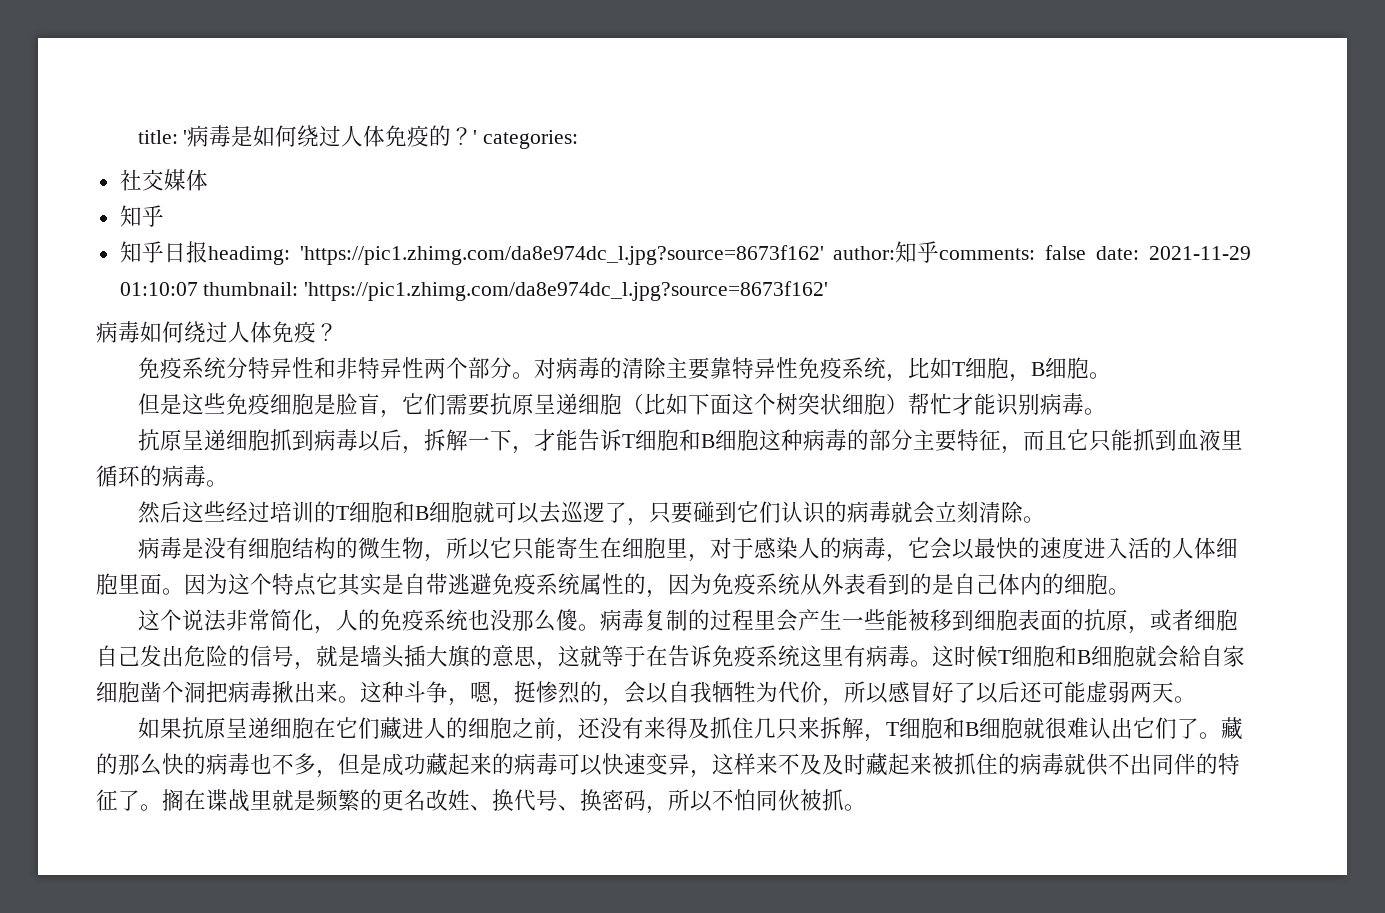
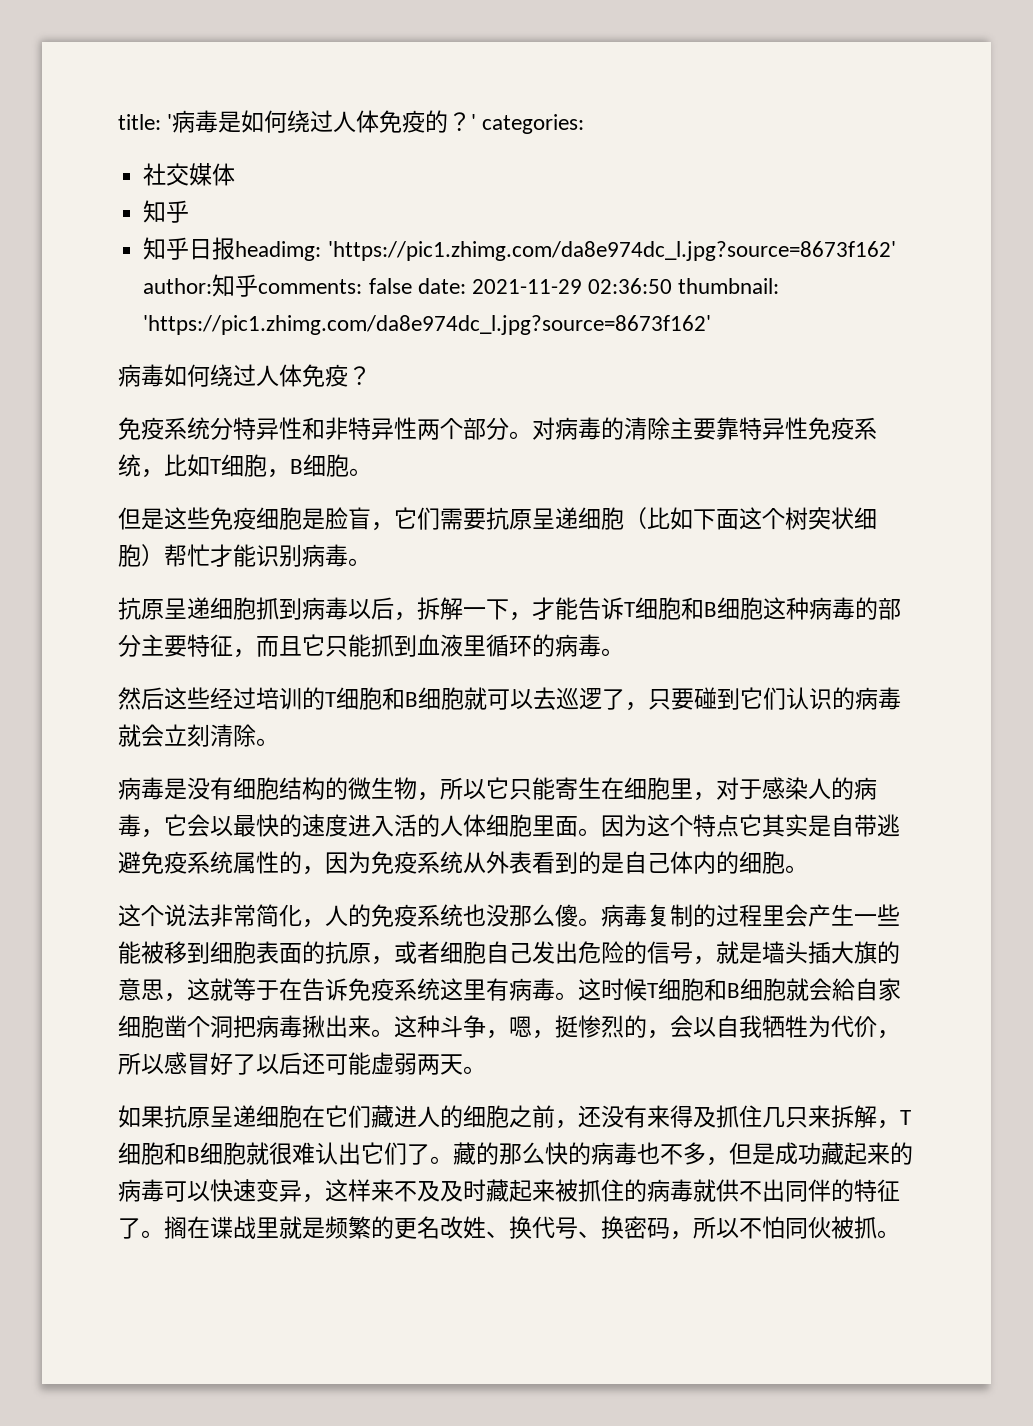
- 知乎日报headimg: 'https://pic1.zhimg.com/da8e974dc_l.jpg?source=8673f162' author:知乎comments: false date: 2021-11-29 01:10:07 thumbnail: 'https://pic1.zhimg.com/da8e974dc_l.jpg?source=8673f162'
+ 知乎日报headimg: 'https://pic1.zhimg.com/da8e974dc_l.jpg?source=8673f162' author:知乎comments: false date: 2021-11-29 02:36:50 thumbnail: 'https://pic1.zhimg.com/da8e974dc_l.jpg?source=8673f162'

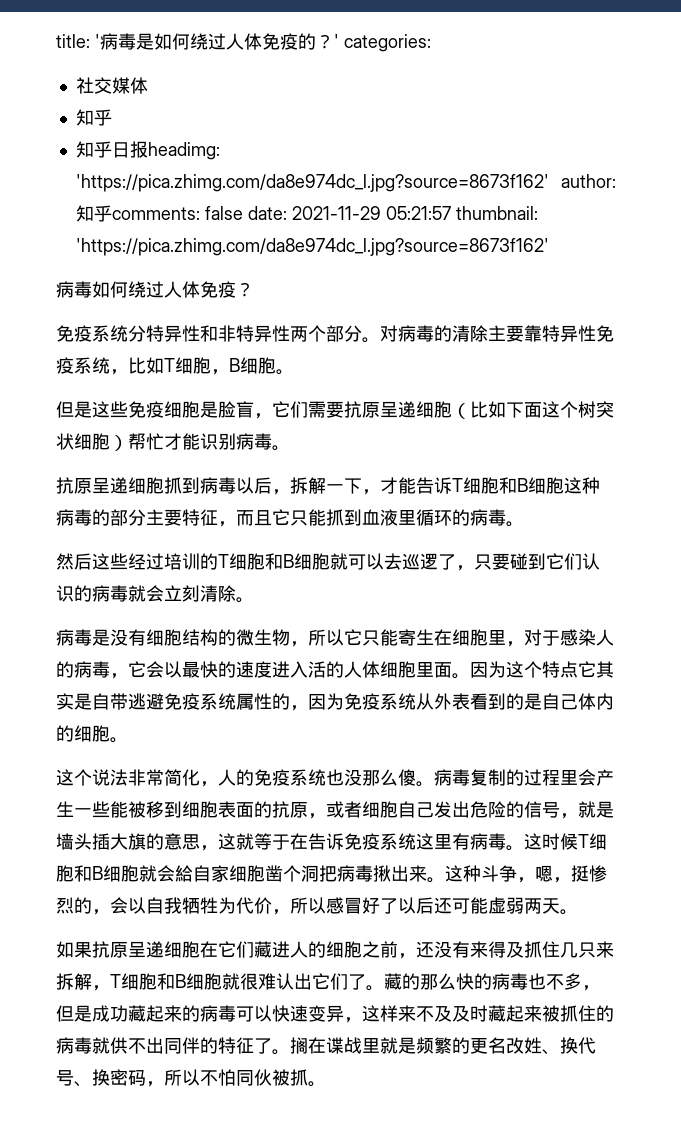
- 知乎日报headimg: 'https://pic1.zhimg.com/da8e974dc_l.jpg?source=8673f162' author:知乎comments: false date: 2021-11-29 02:36:50 thumbnail: 'https://pic1.zhimg.com/da8e974dc_l.jpg?source=8673f162'
+ 知乎日报headimg: 'https://pica.zhimg.com/da8e974dc_l.jpg?source=8673f162' author:知乎comments: false date: 2021-11-29 05:21:57 thumbnail: 'https://pica.zhimg.com/da8e974dc_l.jpg?source=8673f162'

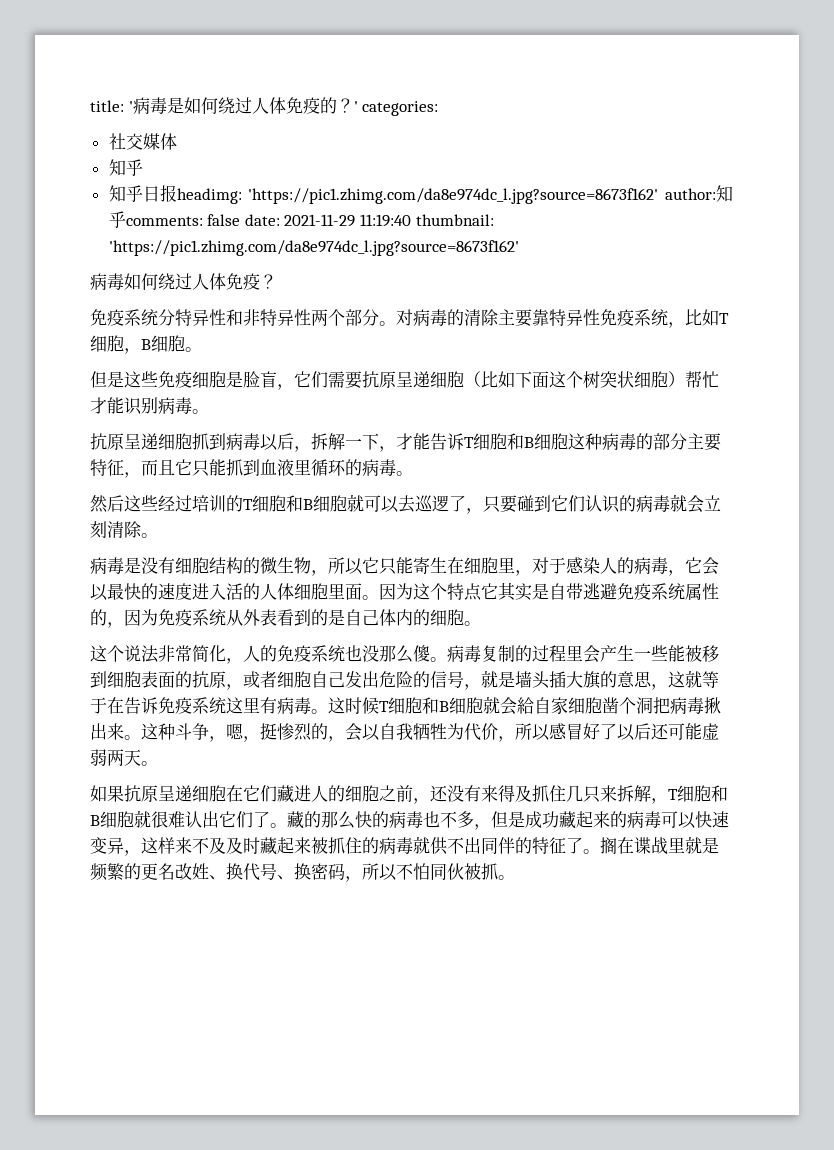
- 知乎日报headimg: 'https://pica.zhimg.com/da8e974dc_l.jpg?source=8673f162' author:知乎comments: false date: 2021-11-29 05:21:57 thumbnail: 'https://pica.zhimg.com/da8e974dc_l.jpg?source=8673f162'
+ 知乎日报headimg: 'https://pic1.zhimg.com/da8e974dc_l.jpg?source=8673f162' author:知乎comments: false date: 2021-11-29 11:19:40 thumbnail: 'https://pic1.zhimg.com/da8e974dc_l.jpg?source=8673f162'

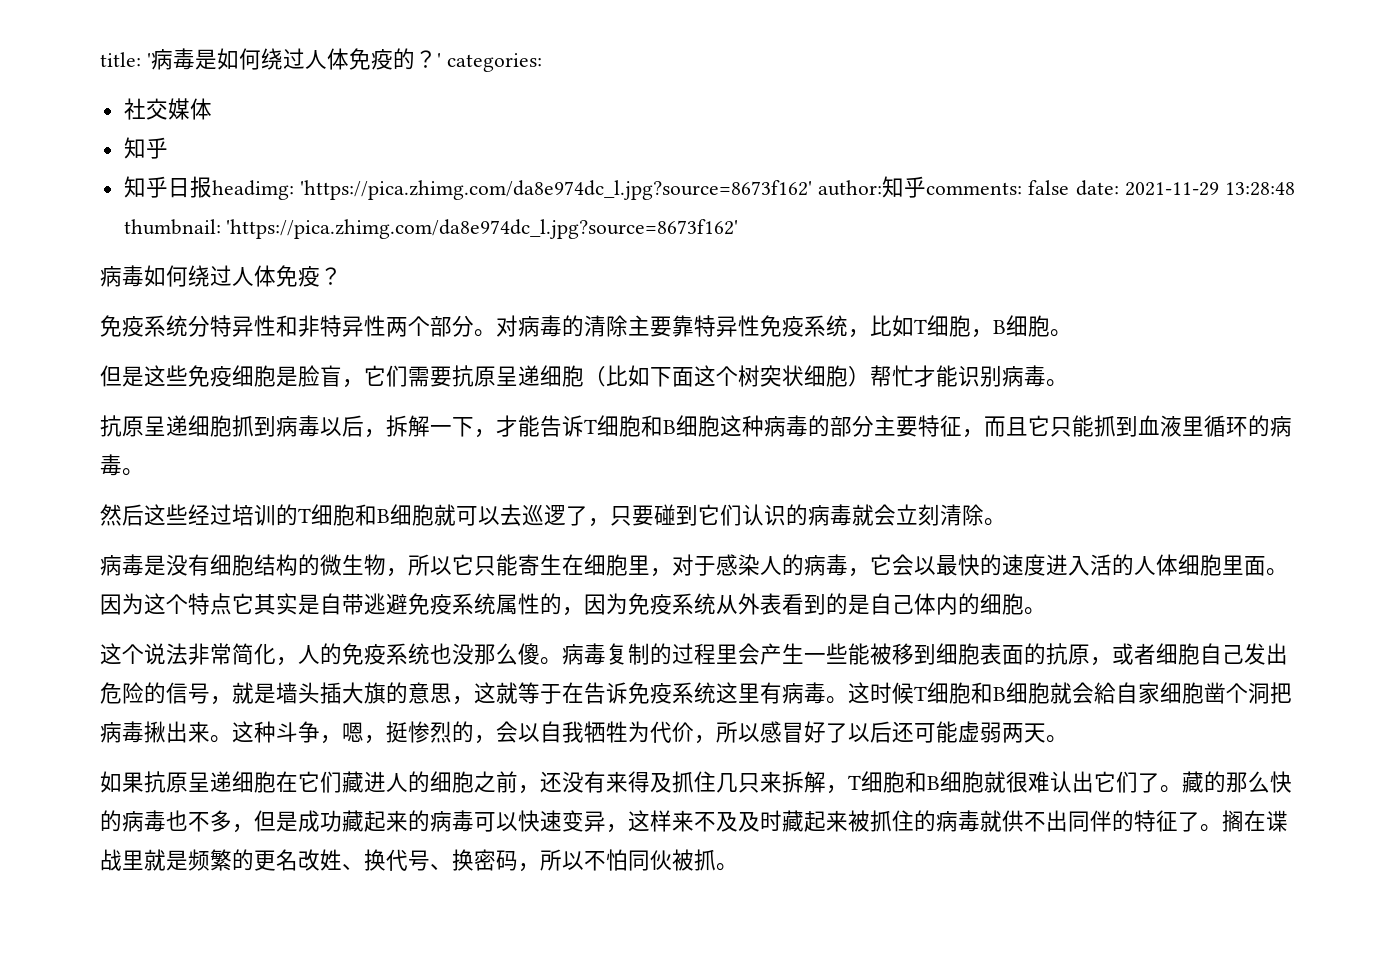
- 知乎日报headimg: 'https://pic1.zhimg.com/da8e974dc_l.jpg?source=8673f162' author:知乎comments: false date: 2021-11-29 11:19:40 thumbnail: 'https://pic1.zhimg.com/da8e974dc_l.jpg?source=8673f162'
+ 知乎日报headimg: 'https://pica.zhimg.com/da8e974dc_l.jpg?source=8673f162' author:知乎comments: false date: 2021-11-29 13:28:48 thumbnail: 'https://pica.zhimg.com/da8e974dc_l.jpg?source=8673f162'

